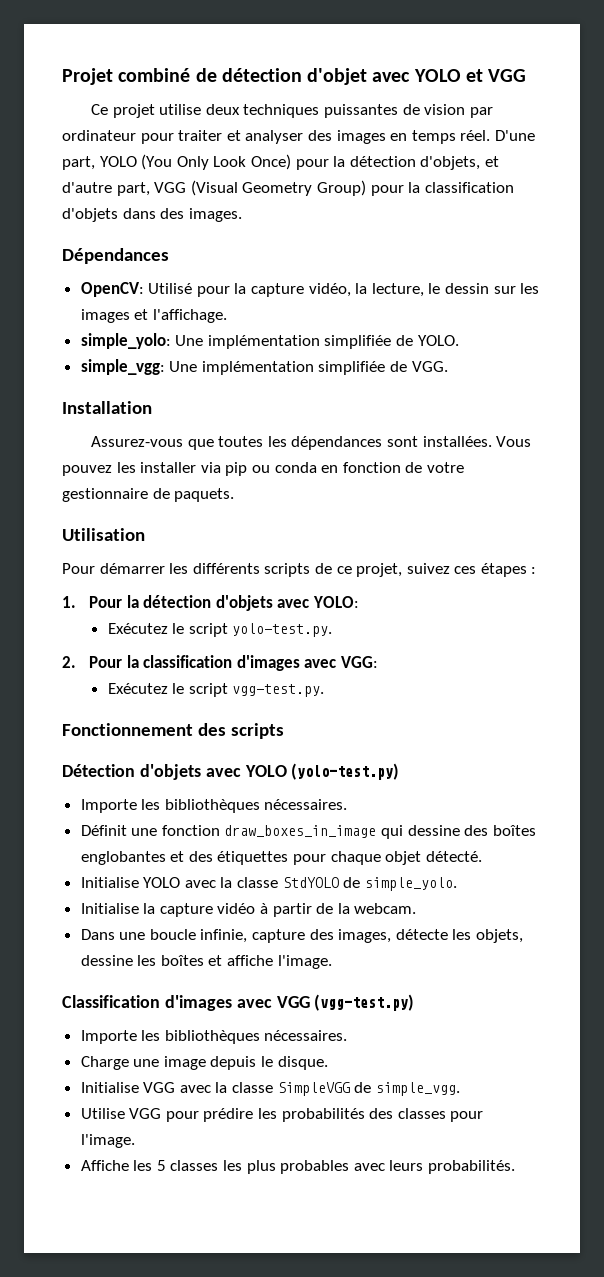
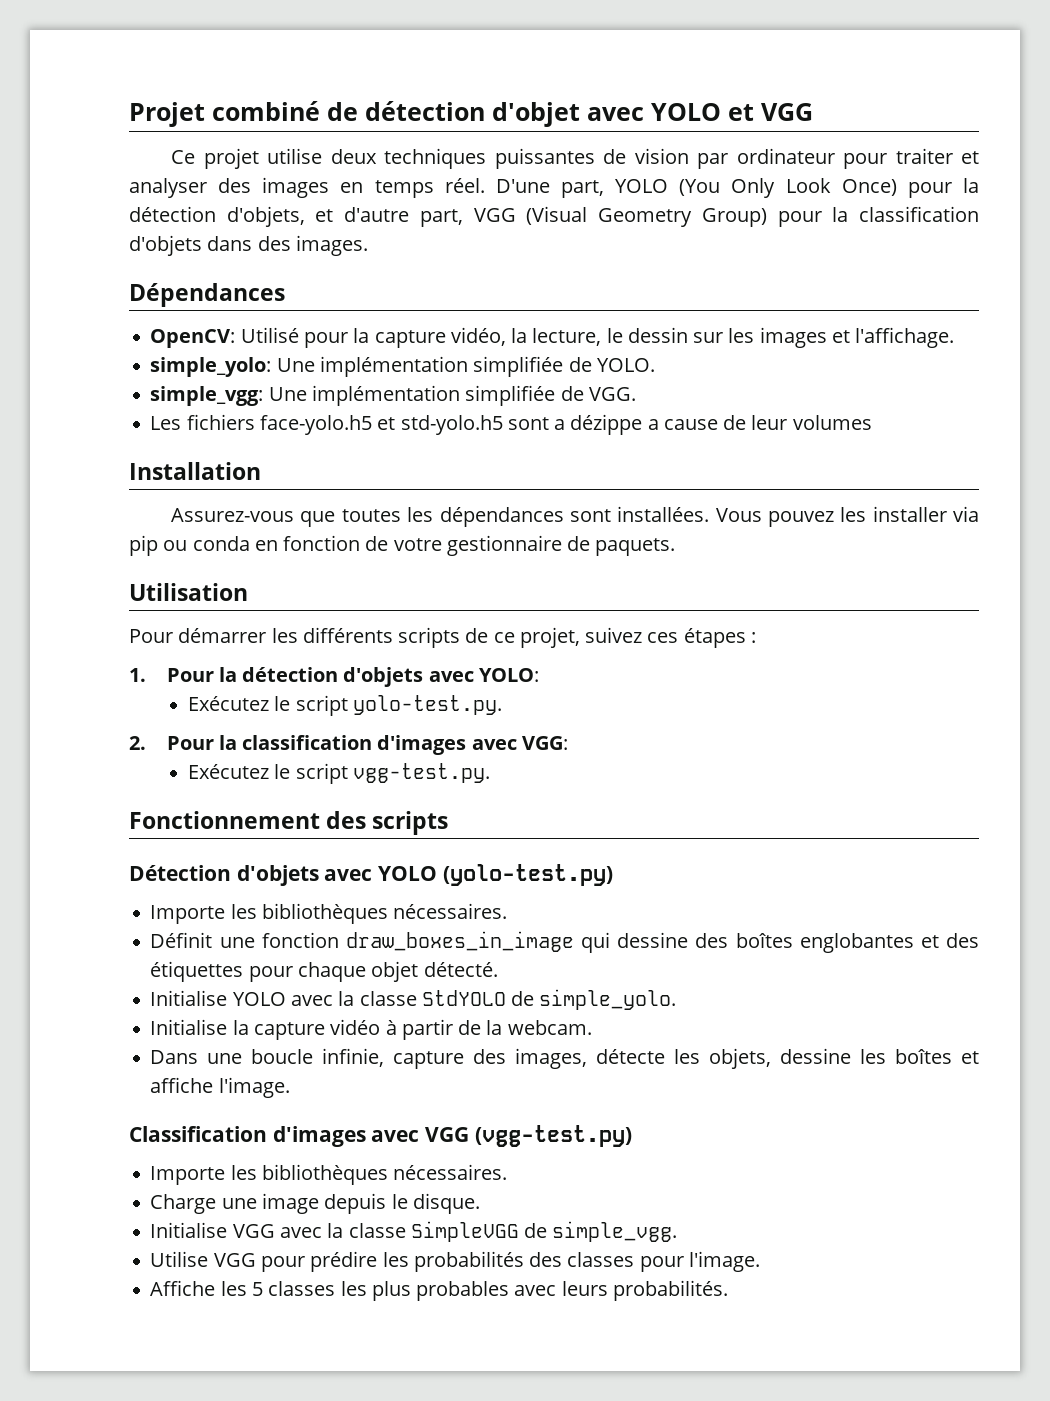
+ Les fichiers face-yolo.h5 et std-yolo.h5 sont a dézippe a cause de leur volumes

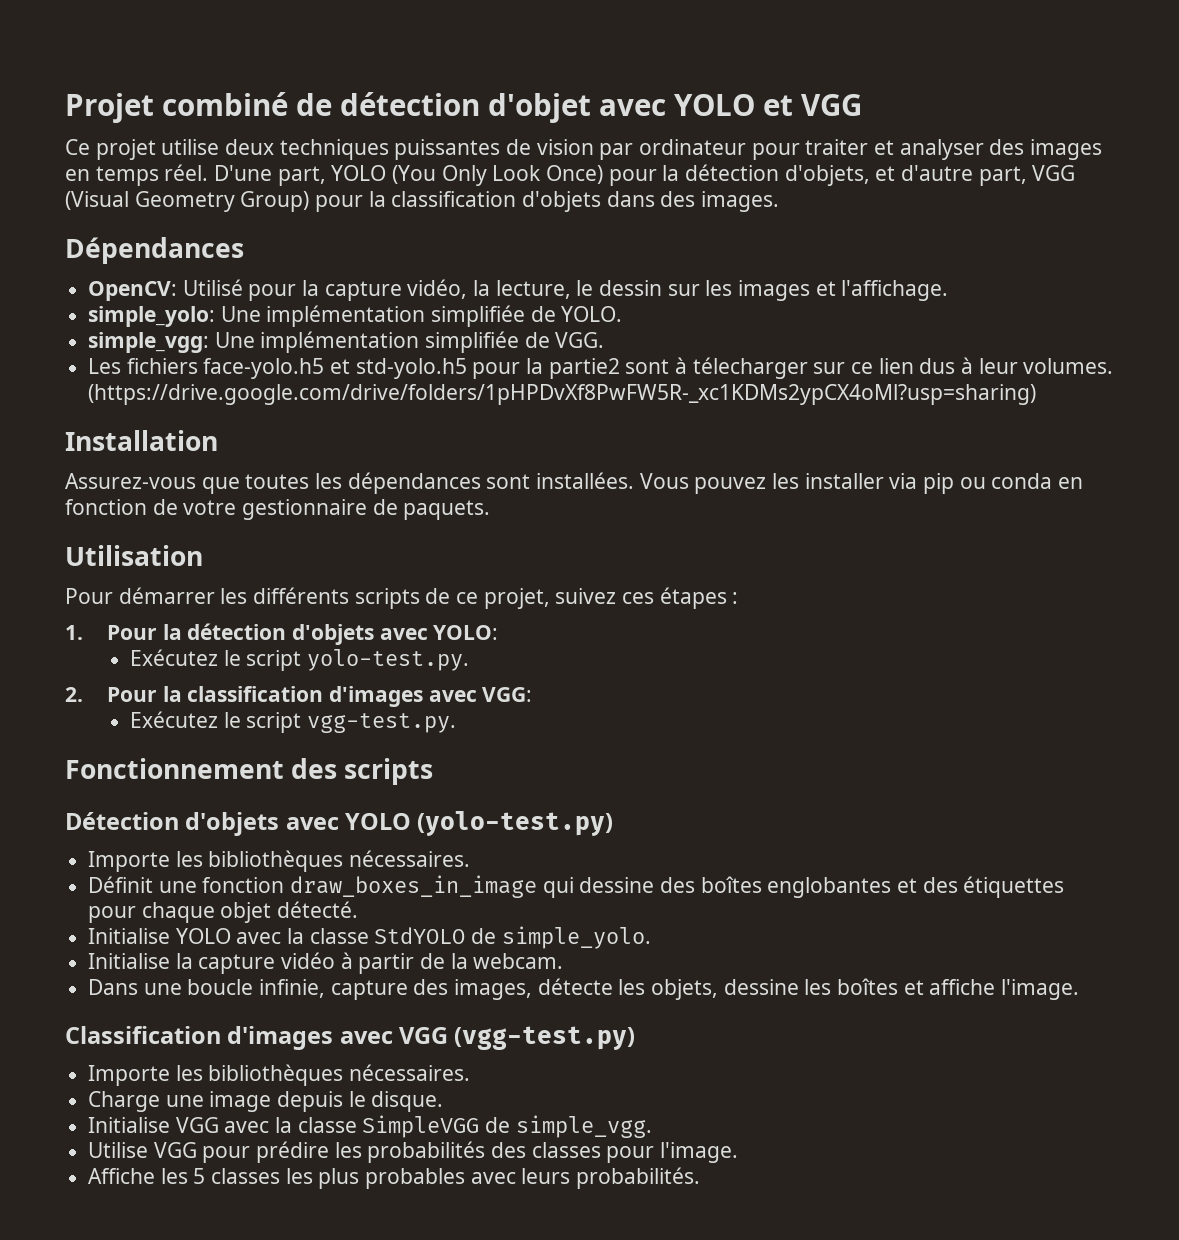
- Les fichiers face-yolo.h5 et std-yolo.h5 sont a dézippe a cause de leur volumes
+ Les fichiers face-yolo.h5 et std-yolo.h5 pour la partie2 sont à télecharger sur ce lien dus à leur volumes. (https://drive.google.com/drive/folders/1pHPDvXf8PwFW5R-_xc1KDMs2ypCX4oMl?usp=sharing)

